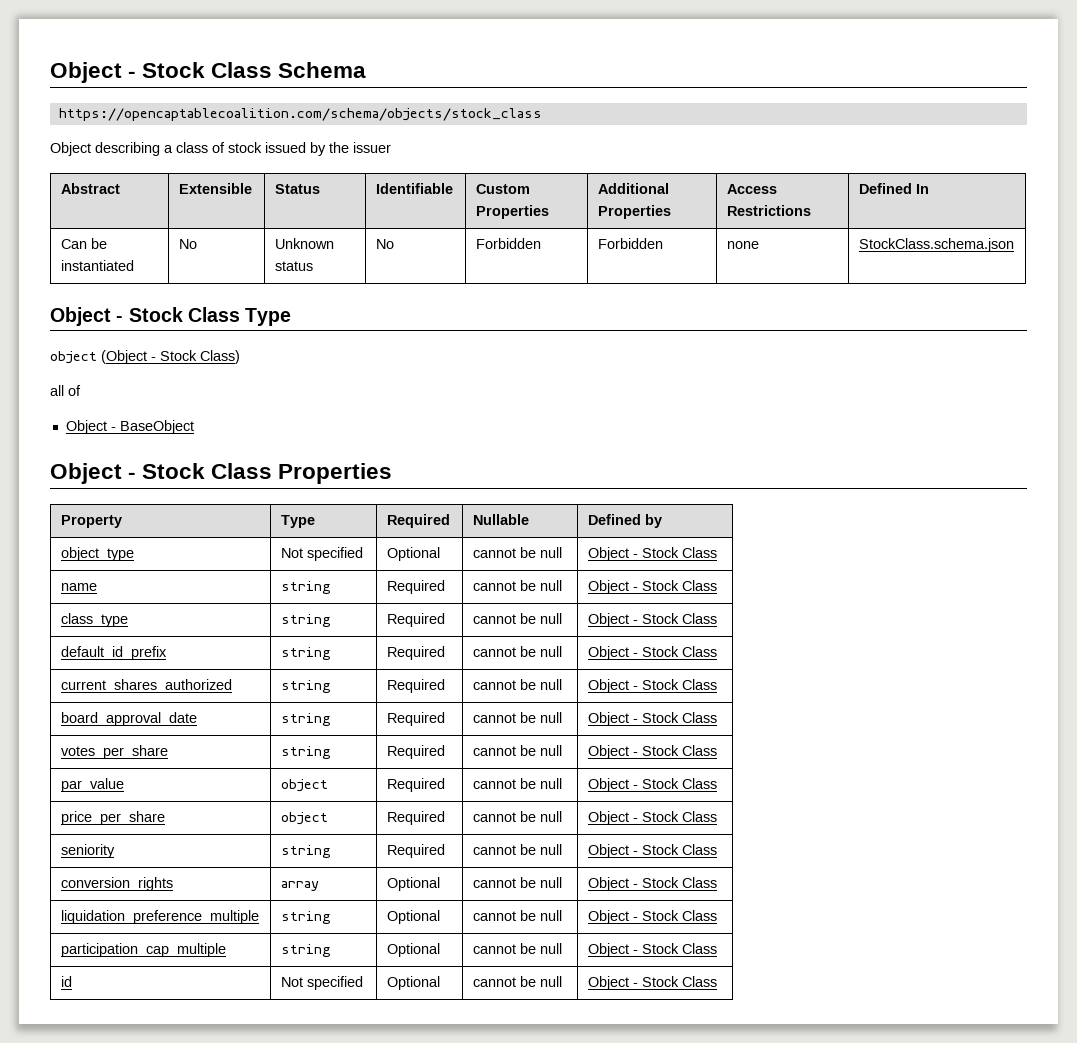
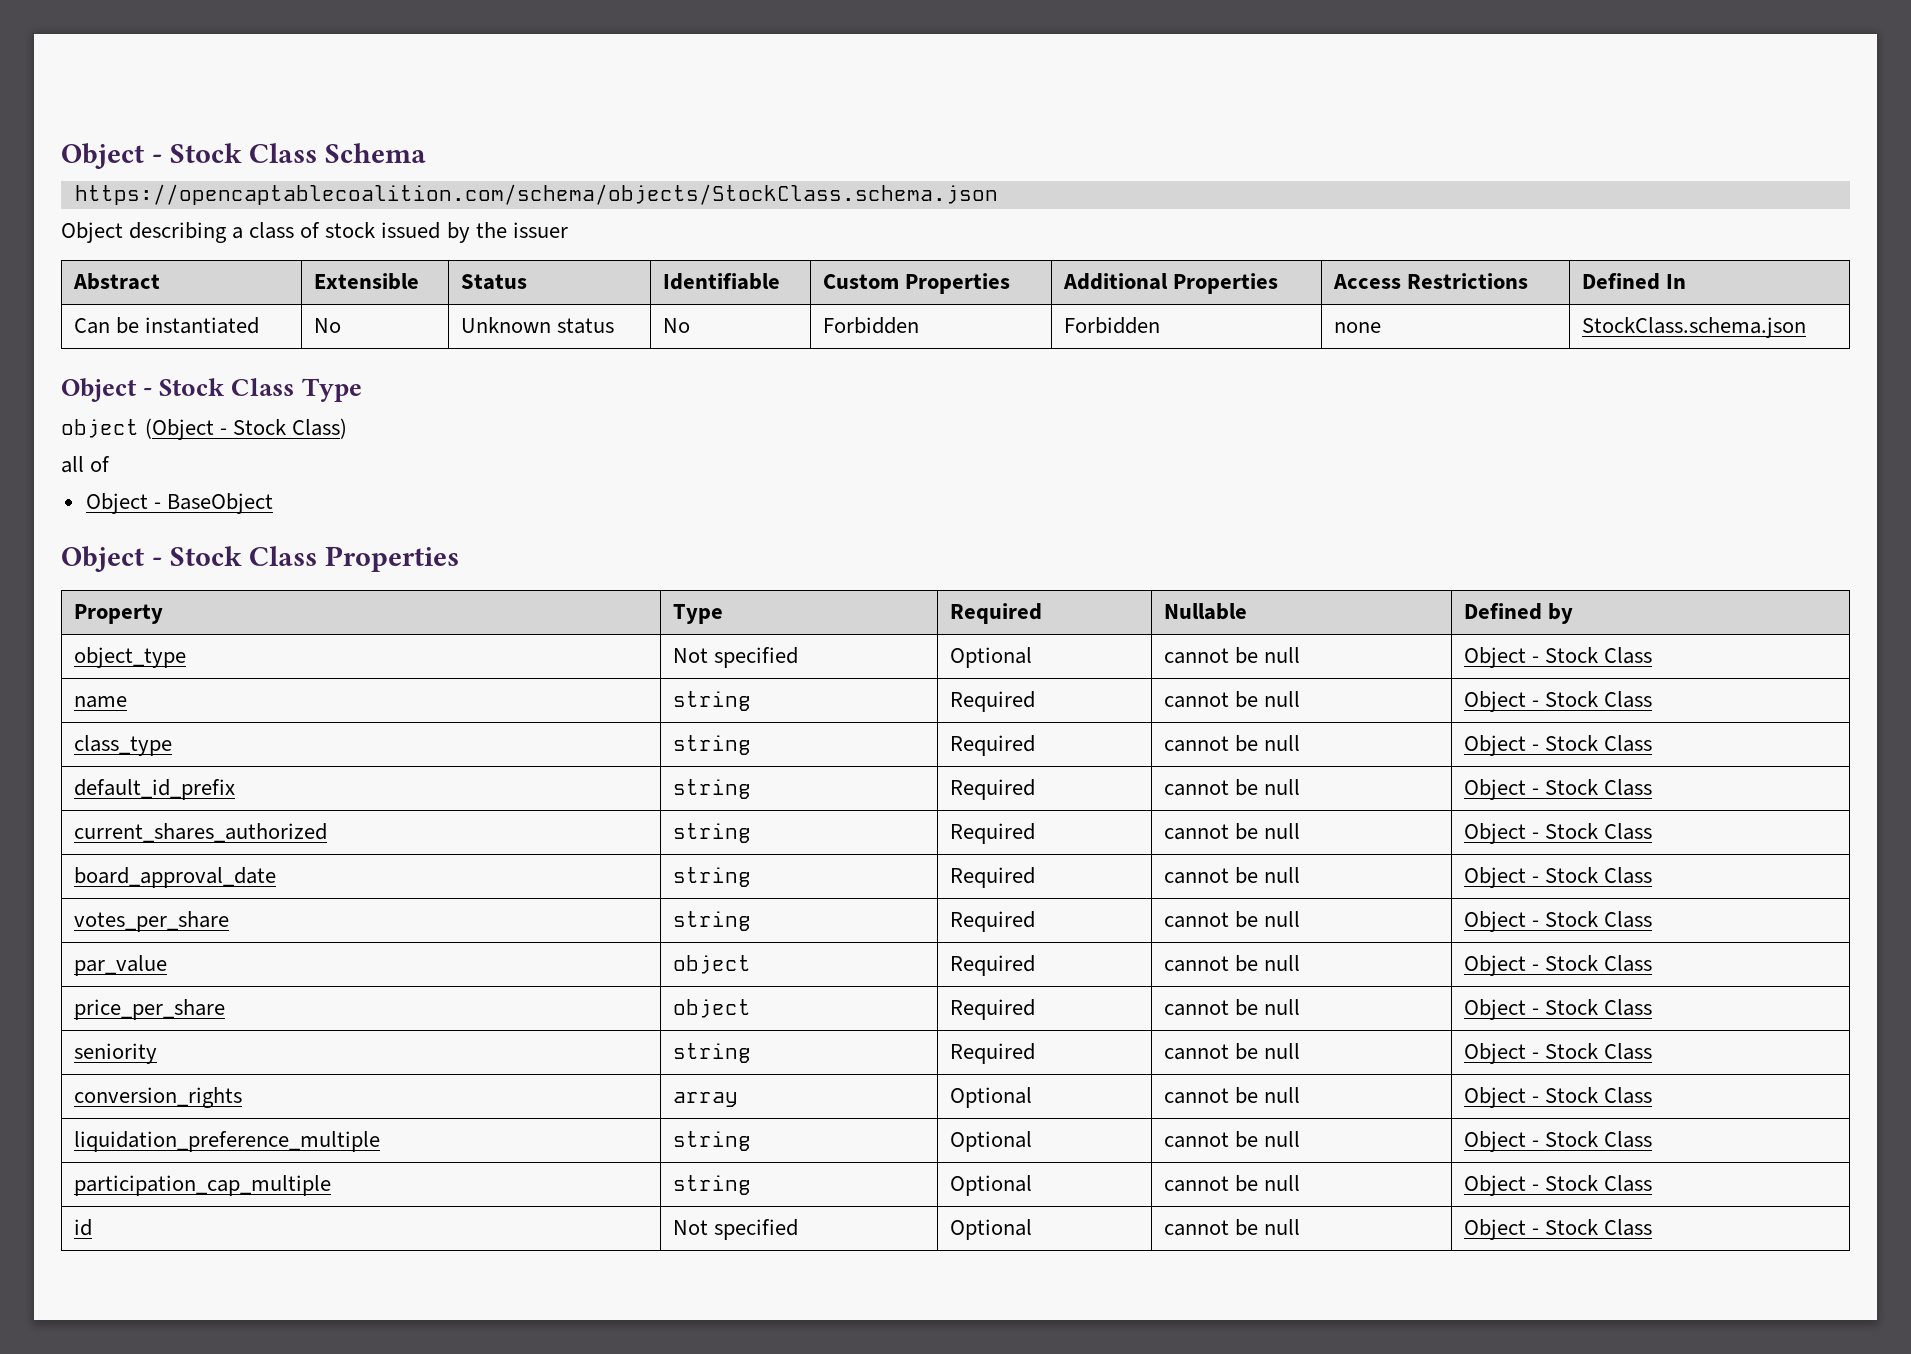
- https://opencaptablecoalition.com/schema/objects/stock_class
+ https://opencaptablecoalition.com/schema/objects/StockClass.schema.json

